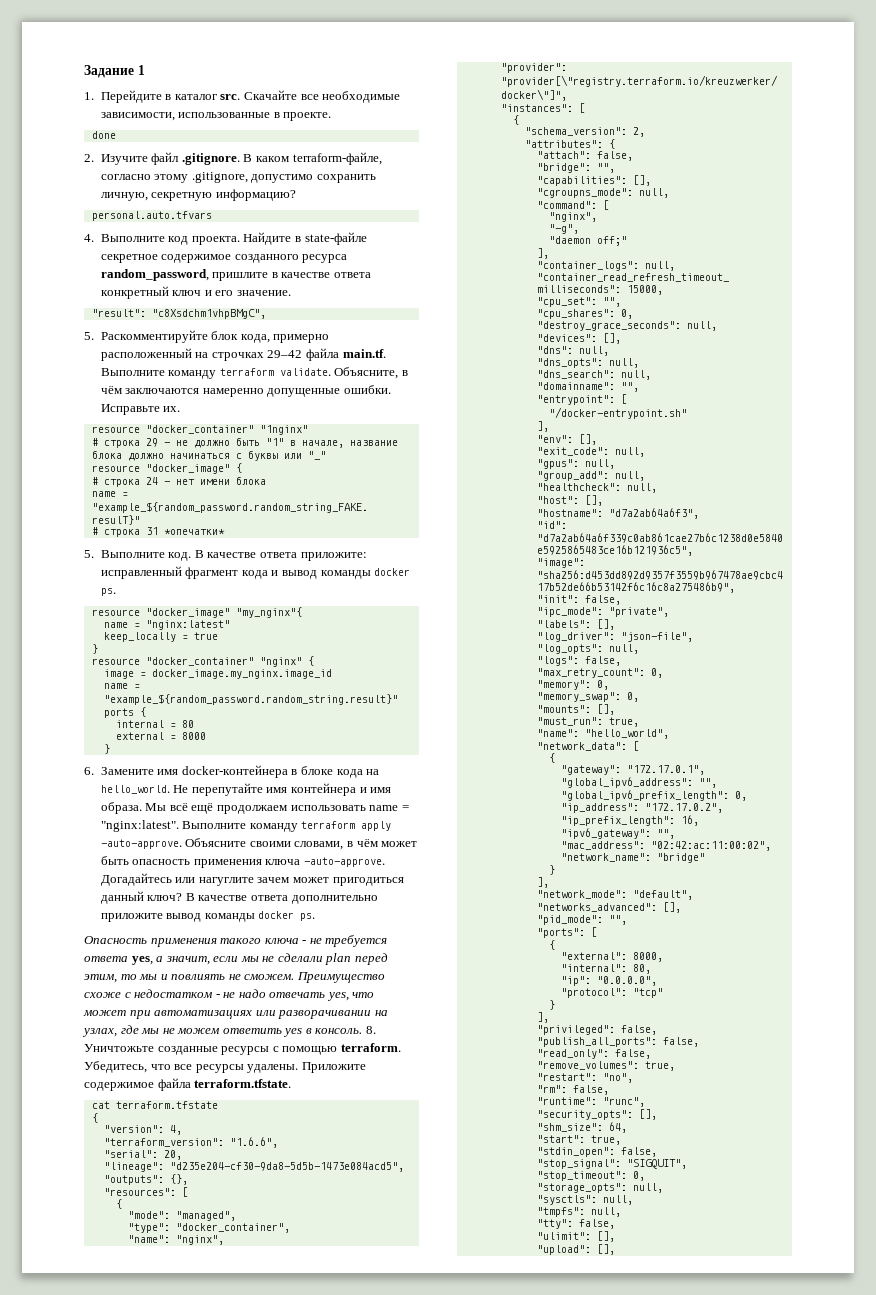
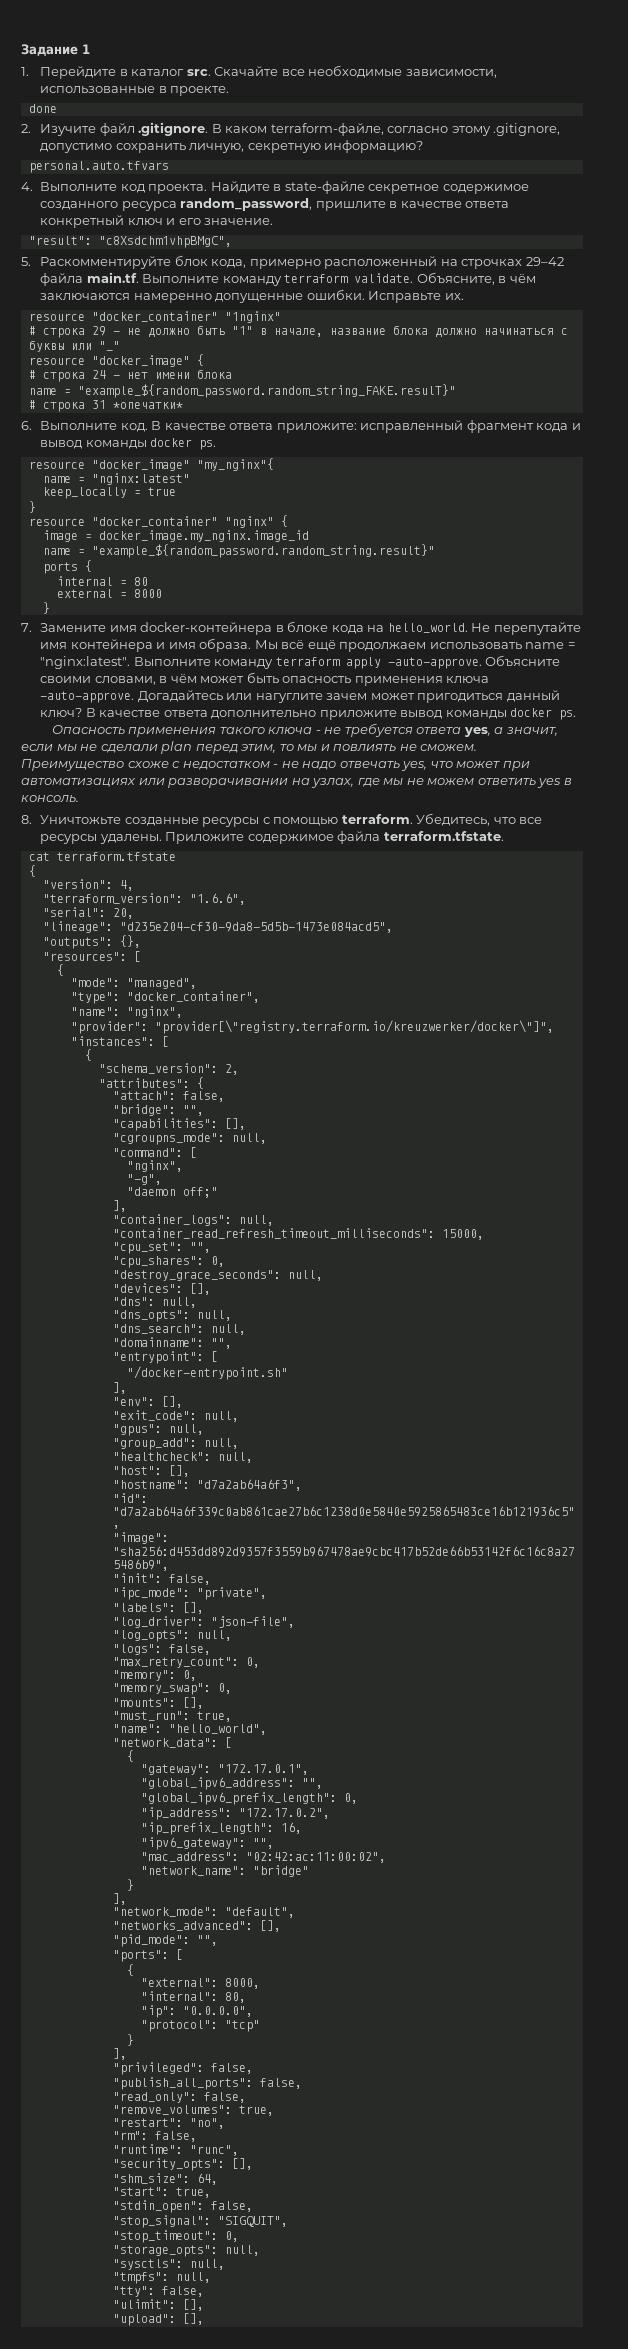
- 5. Выполните код.
+ 6. Выполните код.
- 6. Замените имя docker-контейнера в блоке кода на hello_world.
+ 7. Замените имя docker-контейнера в блоке кода на hello_world.
- Преимущество схоже с недостатком - не надо отвечать yes, что может при автоматизациях или разворачивании на узлах, где мы не можем ответить yes в консоль. 8. Уничтожьте созданные ресурсы с помощью terraform.
+ Преимущество схоже с недостатком - не надо отвечать yes, что может при автоматизациях или разворачивании на узлах, где мы не можем ответить yes в консоль.
+ 8. Уничтожьте созданные ресурсы с помощью terraform.

